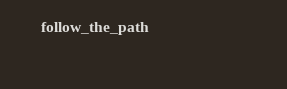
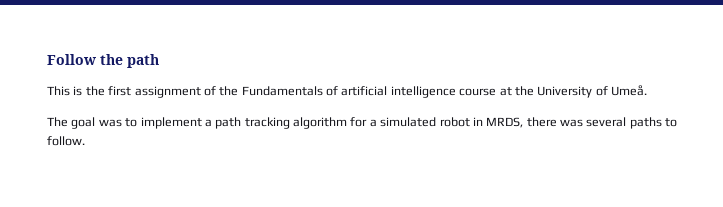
- follow_the_path
+ Follow the path
+ This is the first assignment of the Fundamentals of artificial intelligence course at the University of Umeå.
+ The goal was to implement a path tracking algorithm for a simulated robot in MRDS, there was several paths to follow.

